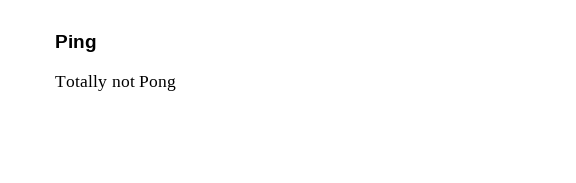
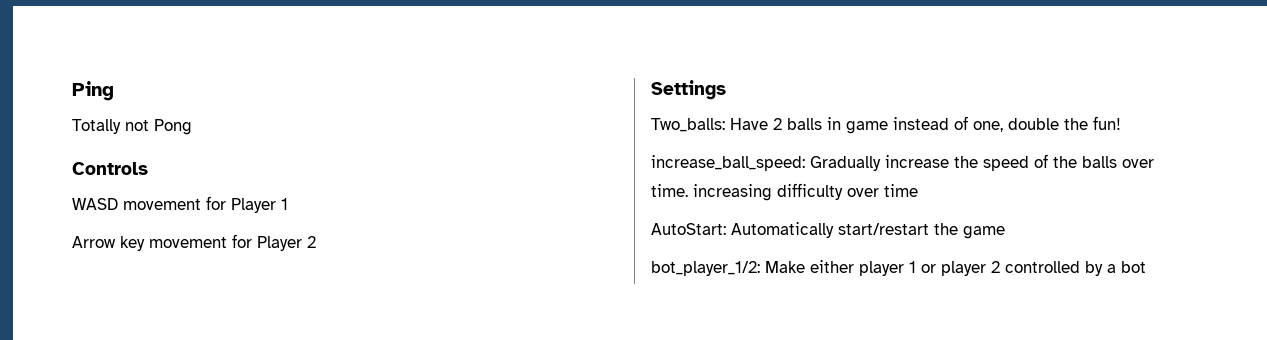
+ Controls
+ WASD movement for Player 1
+ Arrow key movement for Player 2
+ Settings
+ Two_balls: Have 2 balls in game instead of one, double the fun!
+ increase_ball_speed: Gradually increase the speed of the balls over time. increasing difficulty over time
+ AutoStart: Automatically start/restart the game
+ bot_player_1/2: Make either player 1 or player 2 controlled by a bot

